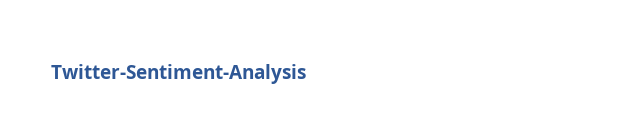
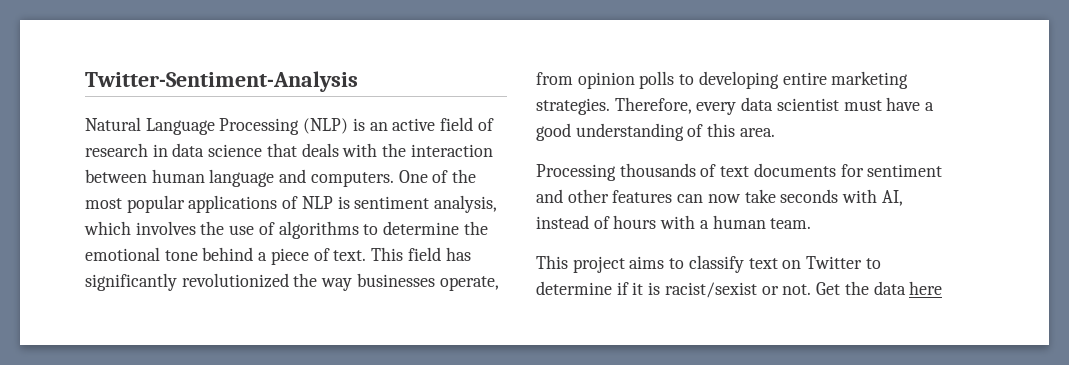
+ Natural Language Processing (NLP) is an active field of research in data science that deals with the interaction between human language and computers. One of the most popular applications of NLP is sentiment analysis, which involves the use of algorithms to determine the emotional tone behind a piece of text. This field has significantly revolutionized the way businesses operate, from opinion polls to developing entire marketing strategies. Therefore, every data scientist must have a good understanding of this area.
+ Processing thousands of text documents for sentiment and other features can now take seconds with AI, instead of hours with a human team.
+ This project aims to classify text on Twitter to determine if it is racist/sexist or not. Get the data here

